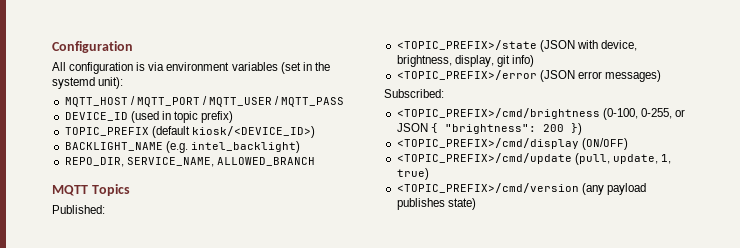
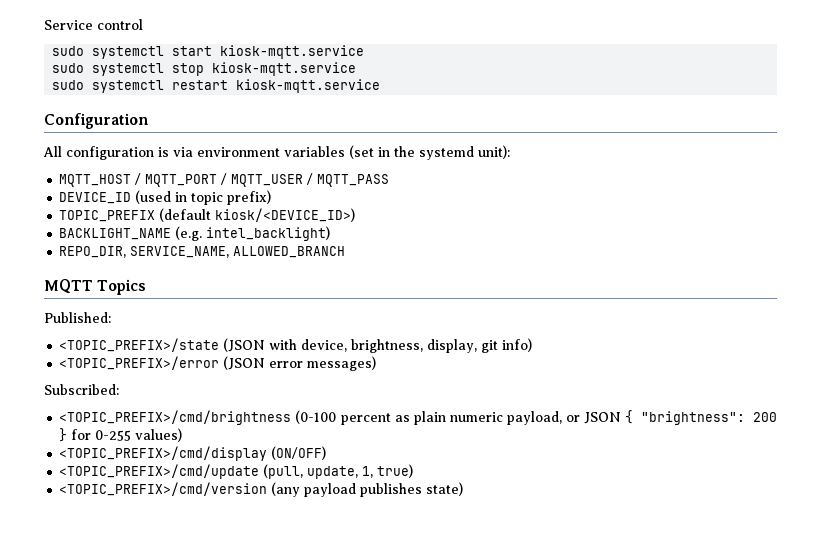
+ Service control
+ sudo systemctl start kiosk-mqtt.service
+ sudo systemctl stop kiosk-mqtt.service
+ sudo systemctl restart kiosk-mqtt.service
- <TOPIC_PREFIX>/cmd/brightness (0-100, 0-255, or JSON { "brightness": 200 })
+ <TOPIC_PREFIX>/cmd/brightness (0-100 percent as plain numeric payload, or JSON { "brightness": 200 } for 0-255 values)

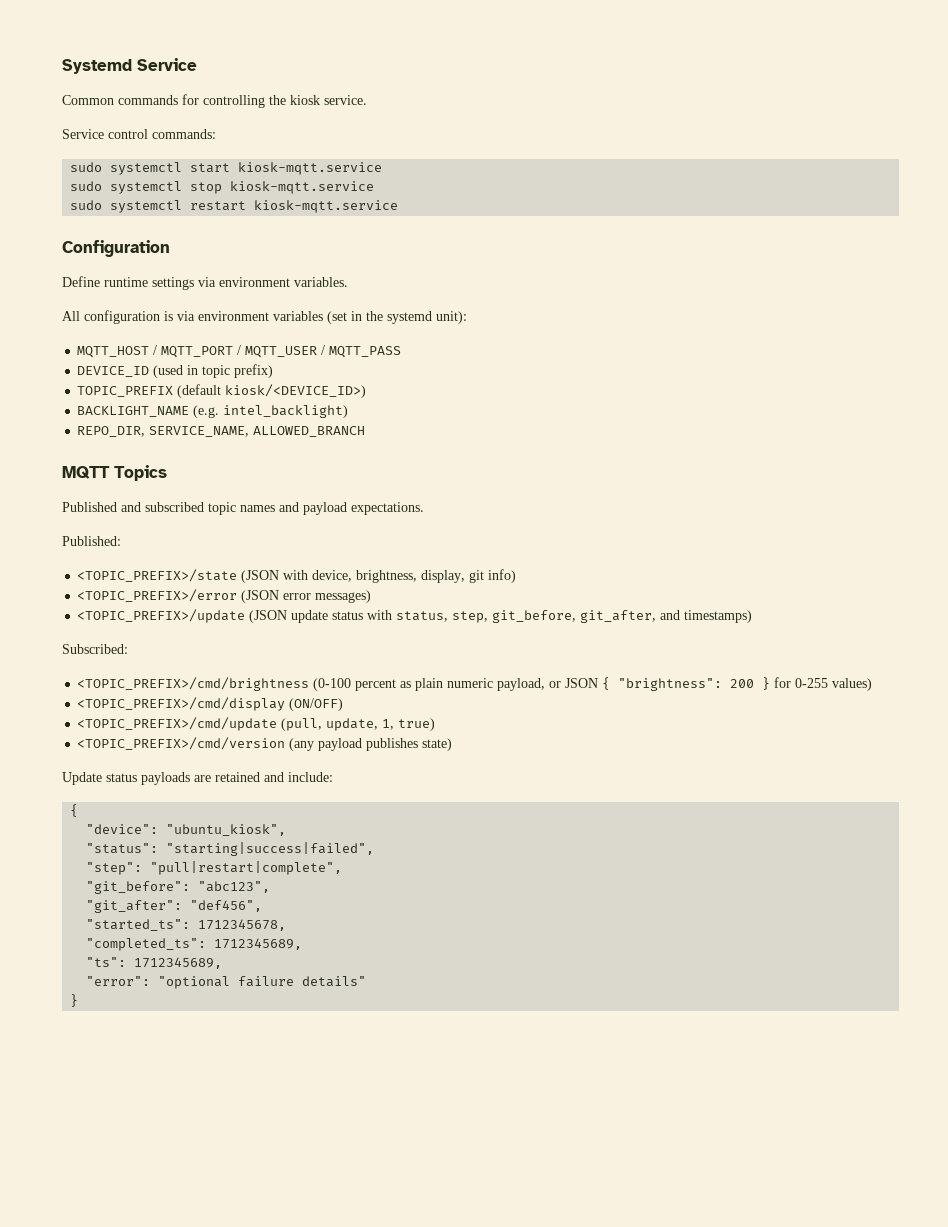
+ Systemd Service
+ Common commands for controlling the kiosk service.
- Service control
+ Service control commands:
+ Define runtime settings via environment variables.
+ Published and subscribed topic names and payload expectations.
+ <TOPIC_PREFIX>/update (JSON update status with status, step, git_before, git_after, and timestamps)
+ Update status payloads are retained and include:
+ {
+ "device": "ubuntu_kiosk",
+ "status": "starting|success|failed",
+ "step": "pull|restart|complete",
+ "git_before": "abc123",
+ "git_after": "def456",
+ "started_ts": 1712345678,
+ "completed_ts": 1712345689,
+ "ts": 1712345689,
+ "error": "optional failure details"
+ }

